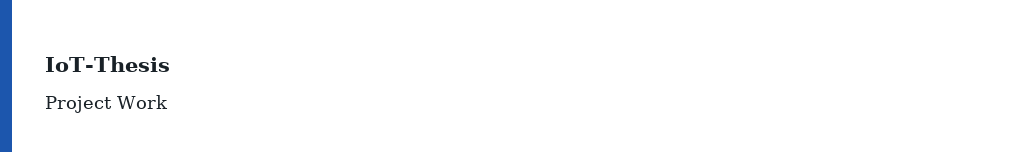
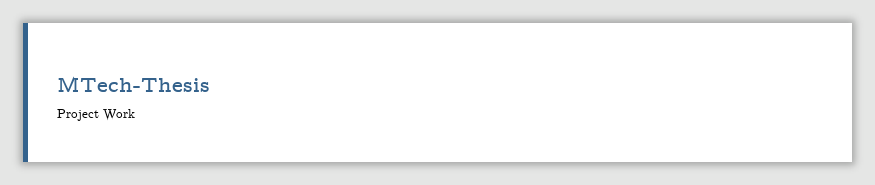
- IoT-Thesis
+ MTech-Thesis

